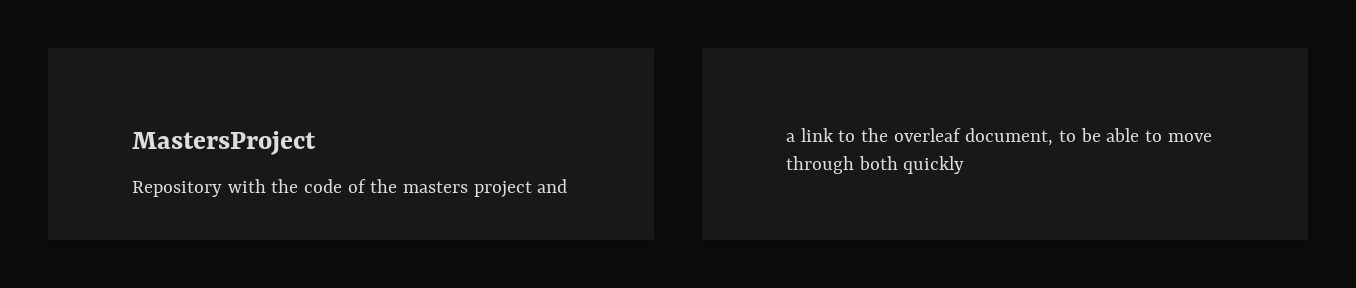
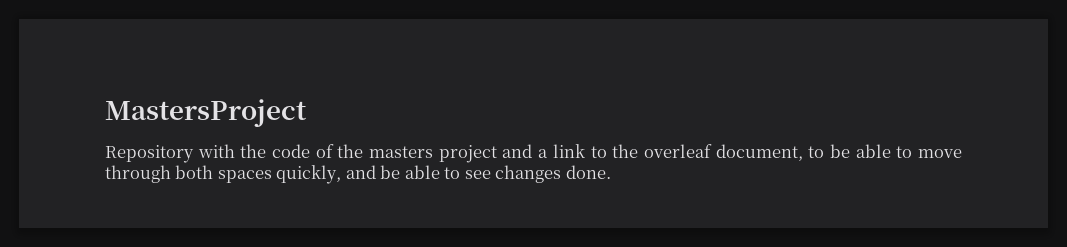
- Repository with the code of the masters project and a link to the overleaf document, to be able to move through both quickly
+ Repository with the code of the masters project and a link to the overleaf document, to be able to move through both spaces quickly, and be able to see changes done.

